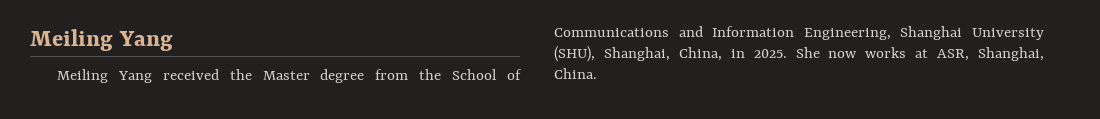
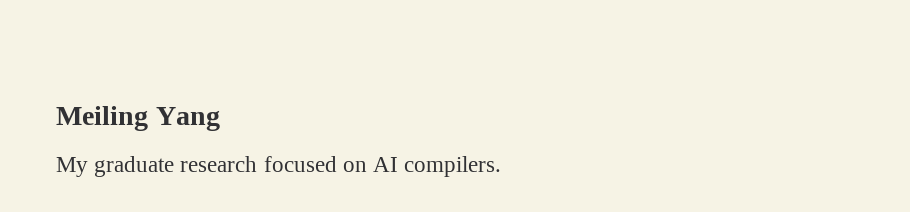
- Meiling Yang received the Master degree from the School of Communications and Information Engineering, Shanghai University (SHU), Shanghai, China, in 2025. She now works at ASR, Shanghai, China.
+ My graduate research focused on AI compilers.

